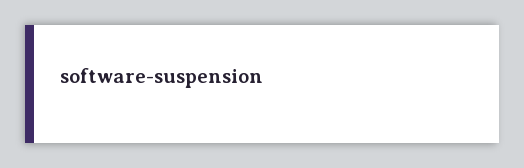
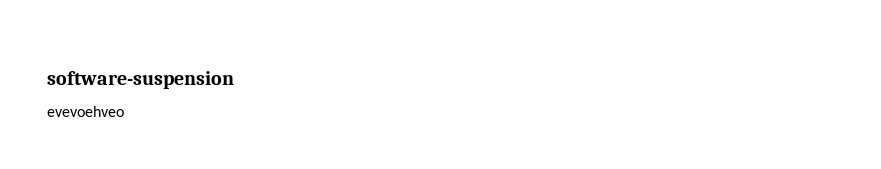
+ evevoehveo

